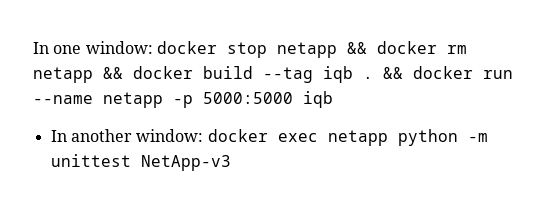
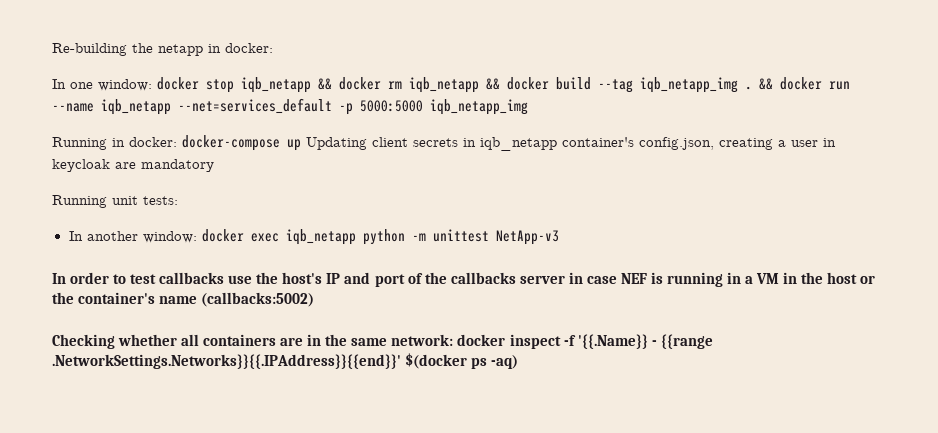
+ Re-building the netapp in docker:
- In one window: docker stop netapp && docker rm netapp && docker build --tag iqb .
+ In one window: docker stop iqb_netapp && docker rm iqb_netapp && docker build --tag iqb_netapp_img .
- && docker run --name netapp -p 5000:5000 iqb
+ && docker run --name iqb_netapp --net=services_default -p 5000:5000 iqb_netapp_img
+ Running in docker: docker-compose up Updating client secrets in iqb_netapp container's config.json, creating a user in keycloak are mandatory
+ Running unit tests:
- In another window: docker exec netapp python -m unittest NetApp-v3
+ In another window: docker exec iqb_netapp python -m unittest NetApp-v3
+ In order to test callbacks use the host's IP and port of the callbacks server in case NEF is running in a VM in the host or the container's name (callbacks:5002)
+ Checking whether all containers are in the same network: docker inspect -f '{{.Name}} - {{range .NetworkSettings.Networks}}{{.IPAddress}}{{end}}' $(docker ps -aq)

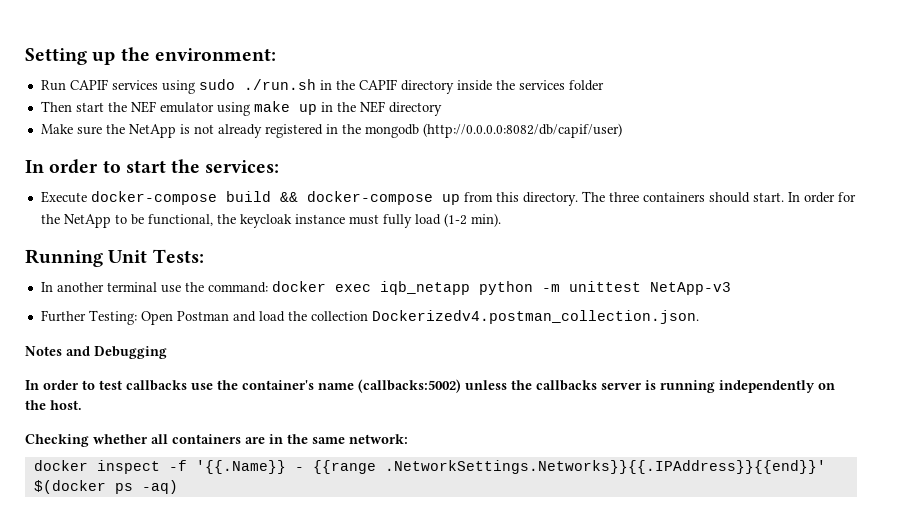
- Re-building the netapp in docker:
- In one window: docker stop iqb_netapp && docker rm iqb_netapp && docker build --tag iqb_netapp_img . && docker run --name iqb_netapp --net=services_default -p 5000:5000 iqb_netapp_img
- Running in docker: docker-compose up Updating client secrets in iqb_netapp container's config.json, creating a user in keycloak are mandatory
- Running unit tests:
- In another window: docker exec iqb_netapp python -m unittest NetApp-v3
+ Setting up the environment:
+ Run CAPIF services using sudo ./run.sh in the CAPIF directory inside the services folder
+ Then start the NEF emulator using make up in the NEF directory
+ Make sure the NetApp is not already registered in the mongodb (http://0.0.0.0:8082/db/capif/user)
+ In order to start the services:
+ Execute docker-compose build && docker-compose up from this directory. The three containers should start. In order for the NetApp to be functional, the keycloak instance must fully load (1-2 min).
+ Running Unit Tests:
+ In another terminal use the command: docker exec iqb_netapp python -m unittest NetApp-v3
+ Further Testing: Open Postman and load the collection Dockerizedv4.postman_collection.json.
+ Notes and Debugging
- In order to test callbacks use the host's IP and port of the callbacks server in case NEF is running in a VM in the host or the container's name (callbacks:5002)
+ In order to test callbacks use the container's name (callbacks:5002) unless the callbacks server is running independently on the host.
- Checking whether all containers are in the same network: docker inspect -f '{{.Name}} - {{range .NetworkSettings.Networks}}{{.IPAddress}}{{end}}' $(docker ps -aq)
+ Checking whether all containers are in the same network:
+ docker inspect -f '{{.Name}} - {{range .NetworkSettings.Networks}}{{.IPAddress}}{{end}}' $(docker ps -aq)

